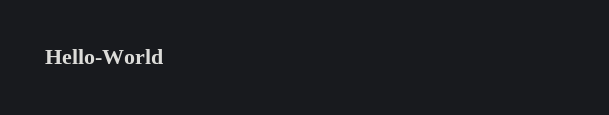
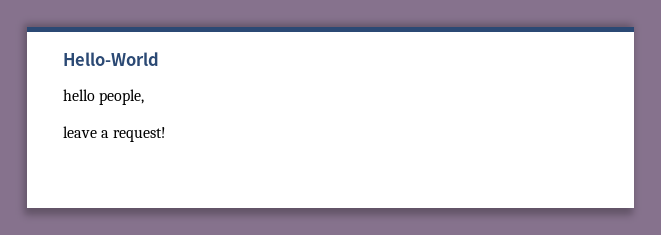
+ hello people,
+ leave a request!

